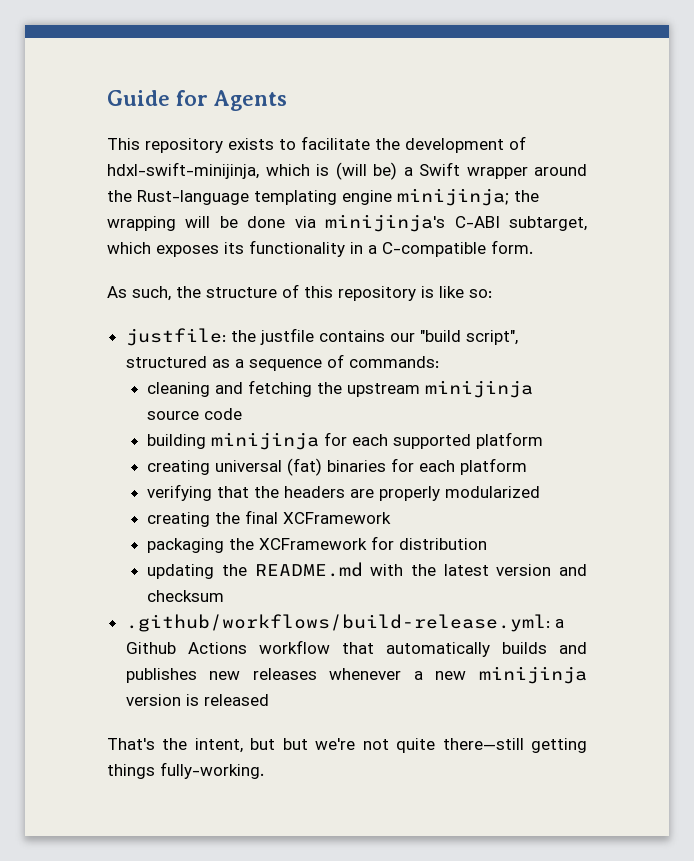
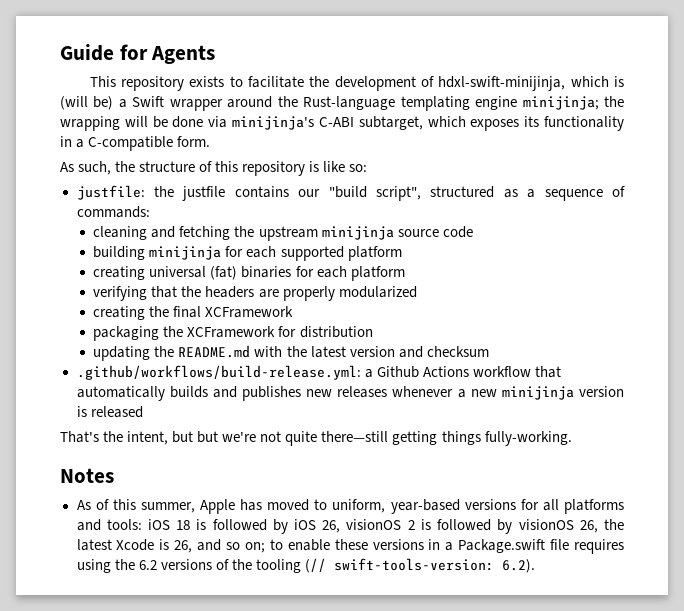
+ Notes
+ As of this summer, Apple has moved to uniform, year-based versions for all platforms and tools: iOS 18 is followed by iOS 26, visionOS 2 is followed by visionOS 26, the latest Xcode is 26, and so on; to enable these versions in a Package.swift file requires using the 6.2 versions of the tooling (// swift-tools-version: 6.2).

